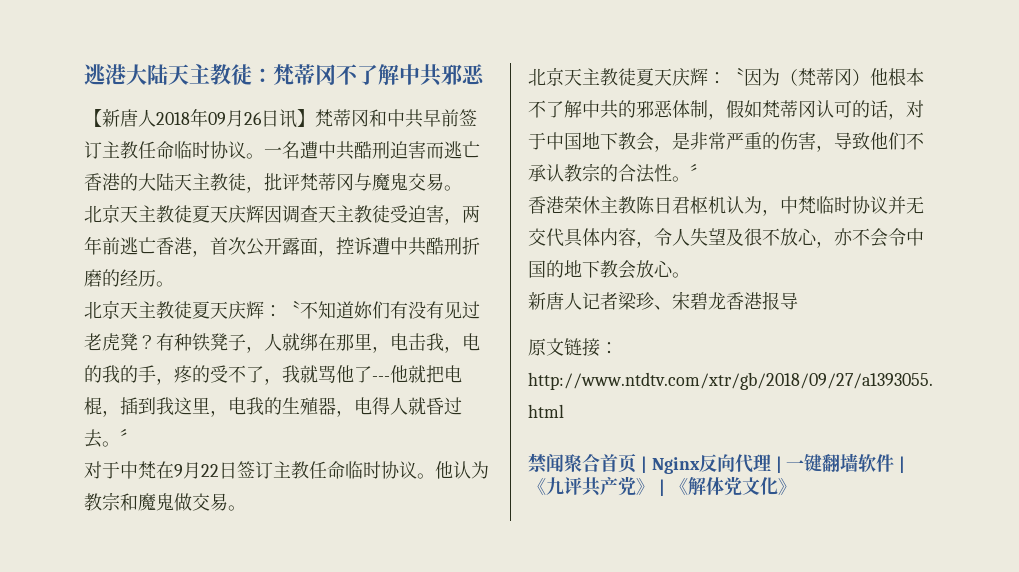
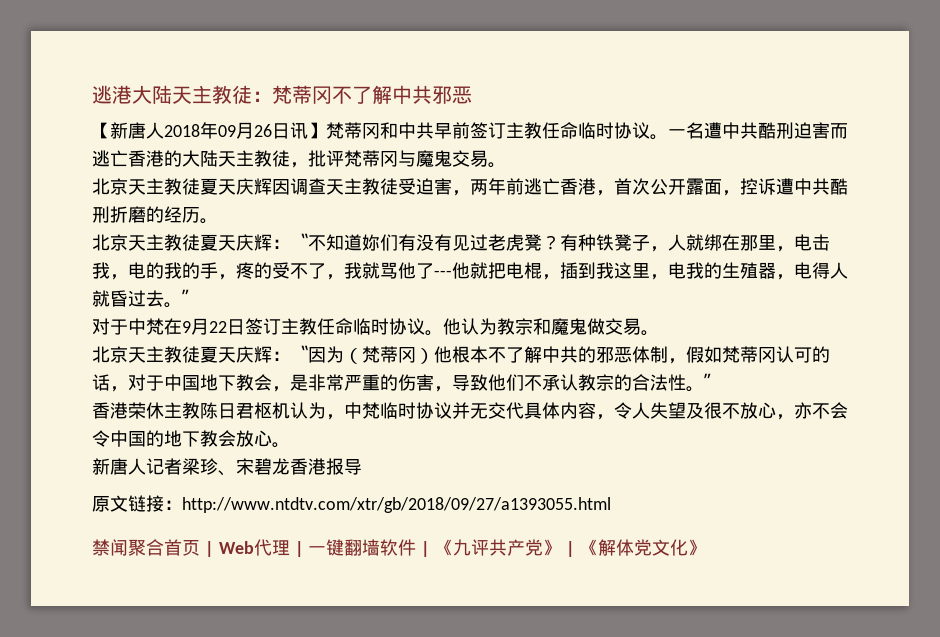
- 禁闻聚合首页 | Nginx反向代理 | 一键翻墙软件 | 《九评共产党》 | 《解体党文化》
+ 禁闻聚合首页 | Web代理 | 一键翻墙软件 | 《九评共产党》 | 《解体党文化》

